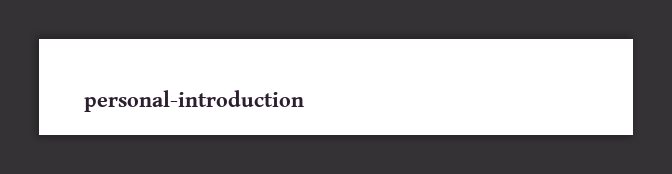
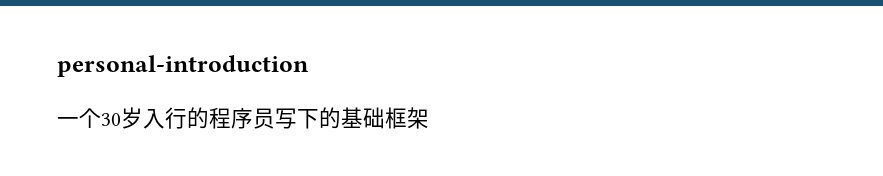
+ 一个30岁入行的程序员写下的基础框架

